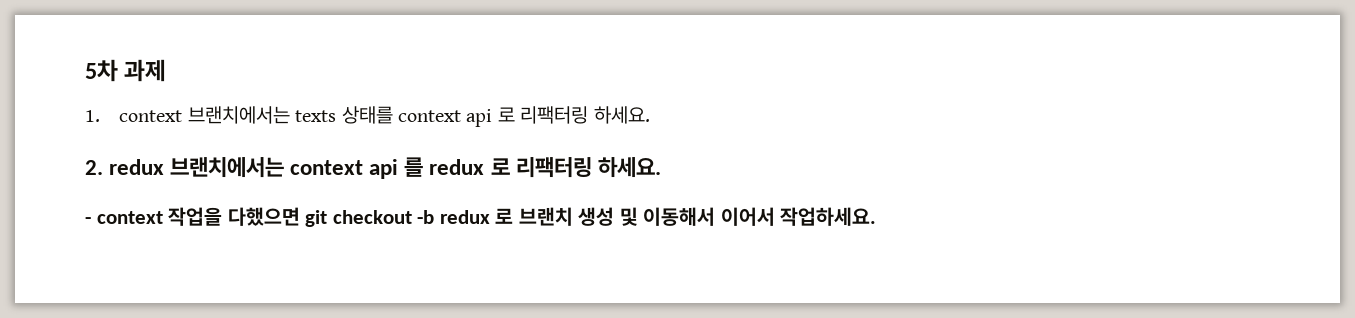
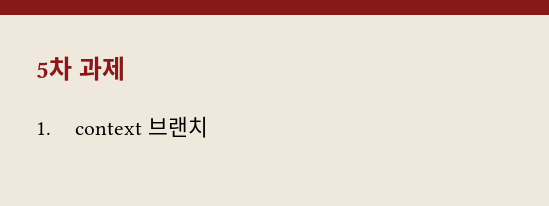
- 1. context 브랜치에서는 texts 상태를 context api 로 리팩터링 하세요.
- 2. redux 브랜치에서는 context api 를 redux 로 리팩터링 하세요.
- - context 작업을 다했으면 git checkout -b redux 로 브랜치 생성 및 이동해서 이어서 작업하세요.
+ 1. context 브랜치

